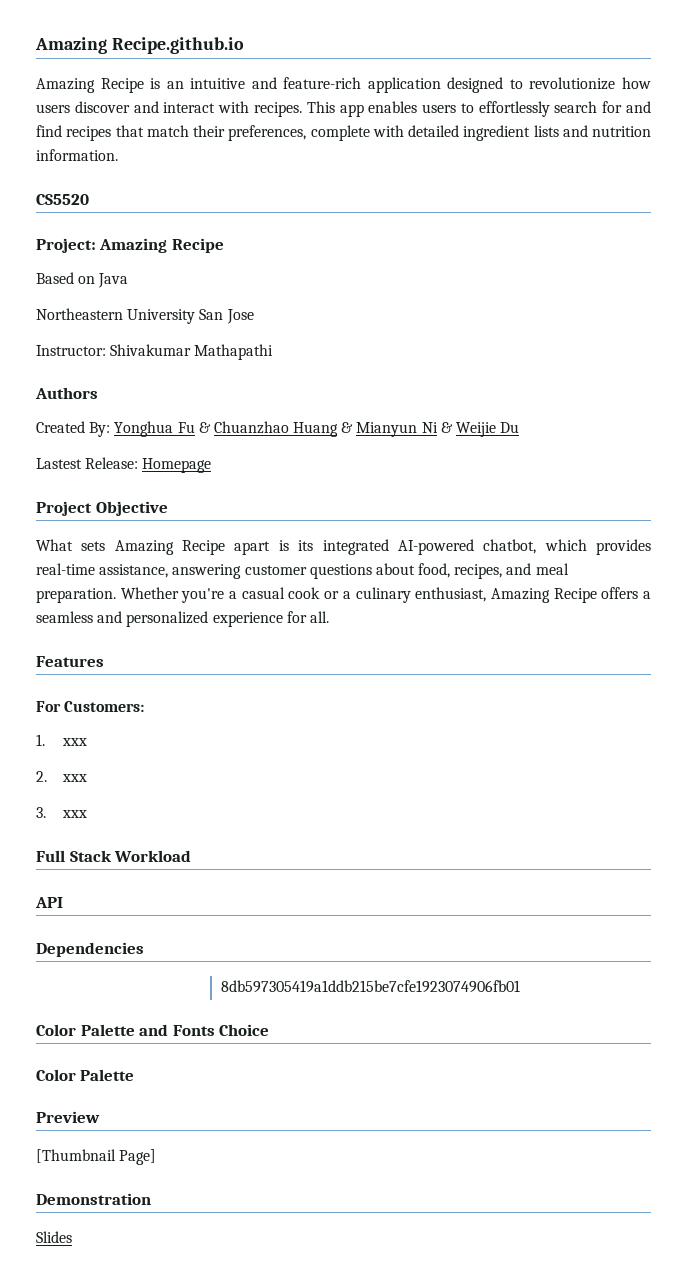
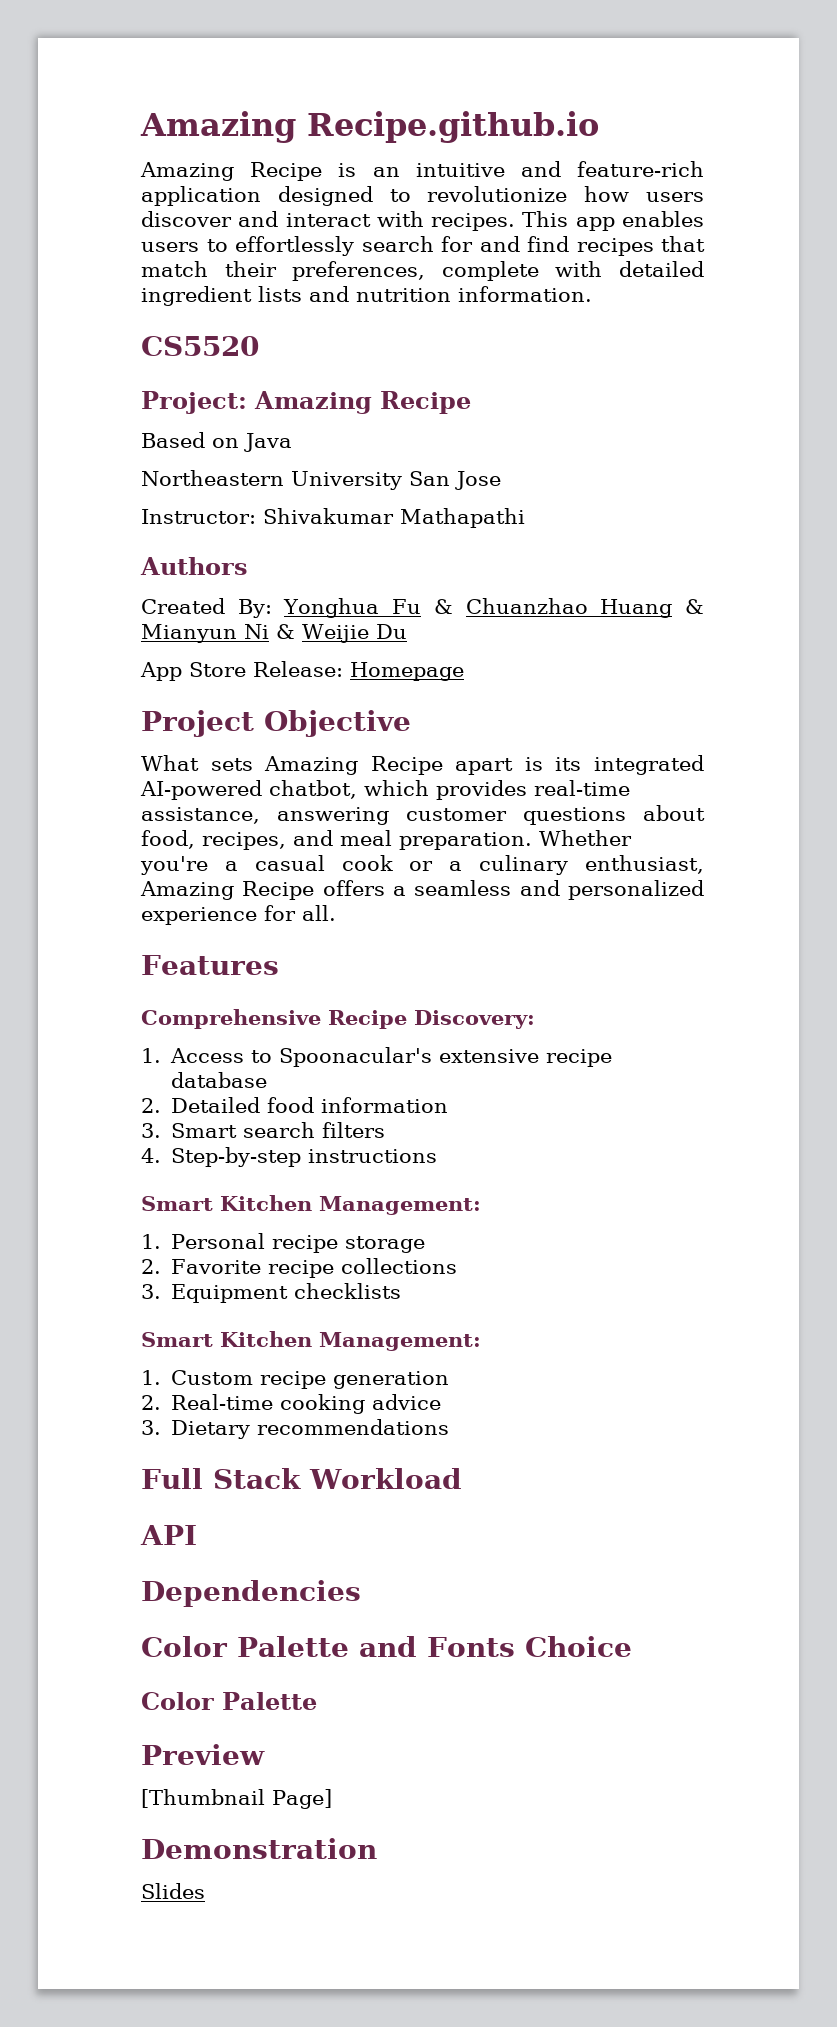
- Lastest Release: Homepage
+ App Store Release: Homepage
- For Customers:
- 1. xxx
- 2. xxx
- 3. xxx
+ Comprehensive Recipe Discovery:
+ 1. Access to Spoonacular's extensive recipe database
+ 2. Detailed food information
+ 3. Smart search filters
+ 4. Step-by-step instructions
+ Smart Kitchen Management:
+ 1. Personal recipe storage
+ 2. Favorite recipe collections
+ 3. Equipment checklists
+ Smart Kitchen Management:
+ 1. Custom recipe generation
+ 2. Real-time cooking advice
+ 3. Dietary recommendations
- 8db597305419a1ddb215be7cfe1923074906fb01

